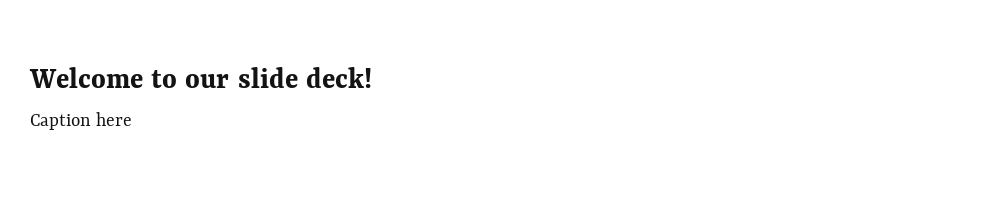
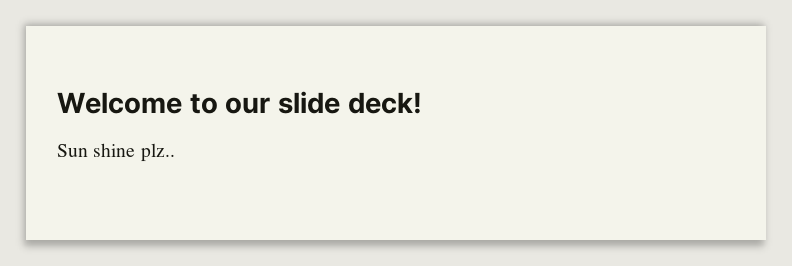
- Caption here
+ Sun shine plz..

